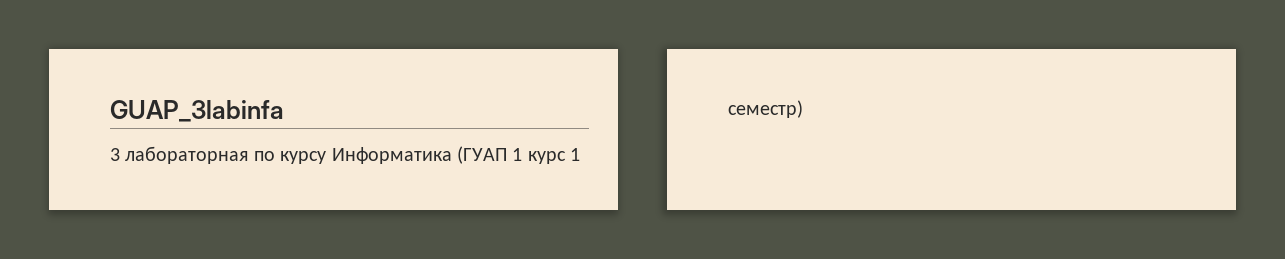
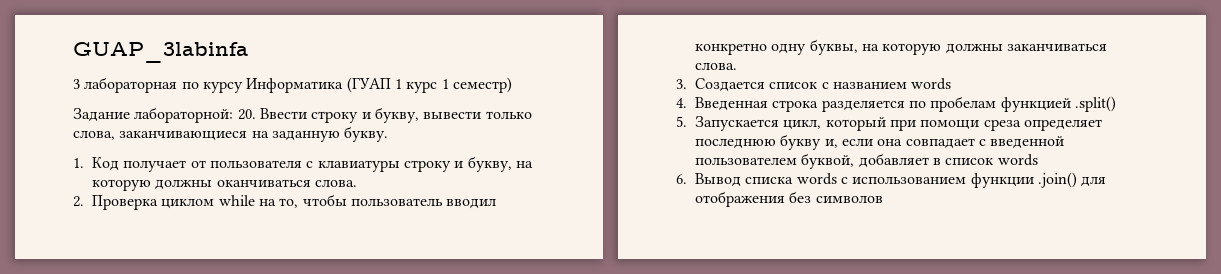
+ Задание лабораторной: 20. Ввести строку и букву, вывести только слова, заканчивающиеся на заданную букву.
+ 1. Код получает от пользователя с клавиатуры строку и букву, на которую должны оканчиваться слова.
+ 2. Проверка циклом while на то, чтобы пользователь вводил конкретно одну буквы, на которую должны заканчиваться слова.
+ 3. Создается список с названием words
+ 4. Введенная строка разделяется по пробелам функцией .split()
+ 5. Запускается цикл, который при помощи среза определяет последнюю букву и, если она совпадает с введенной пользователем буквой, добавляет в список words
+ 6. Вывод списка words с использованием функции .join() для отображения без символов

